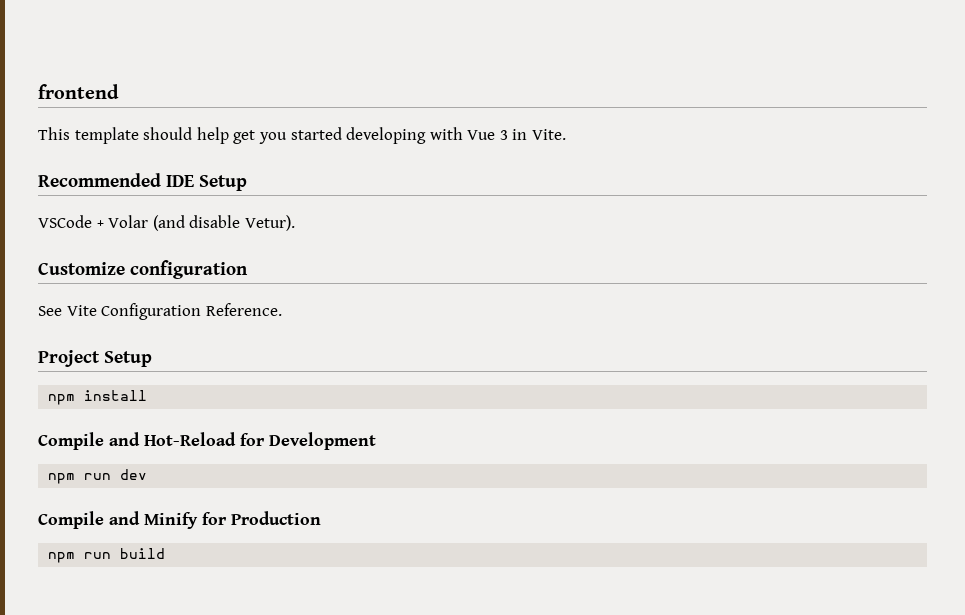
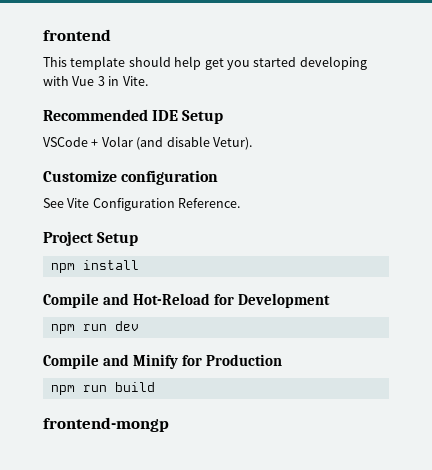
+ frontend-mongp

